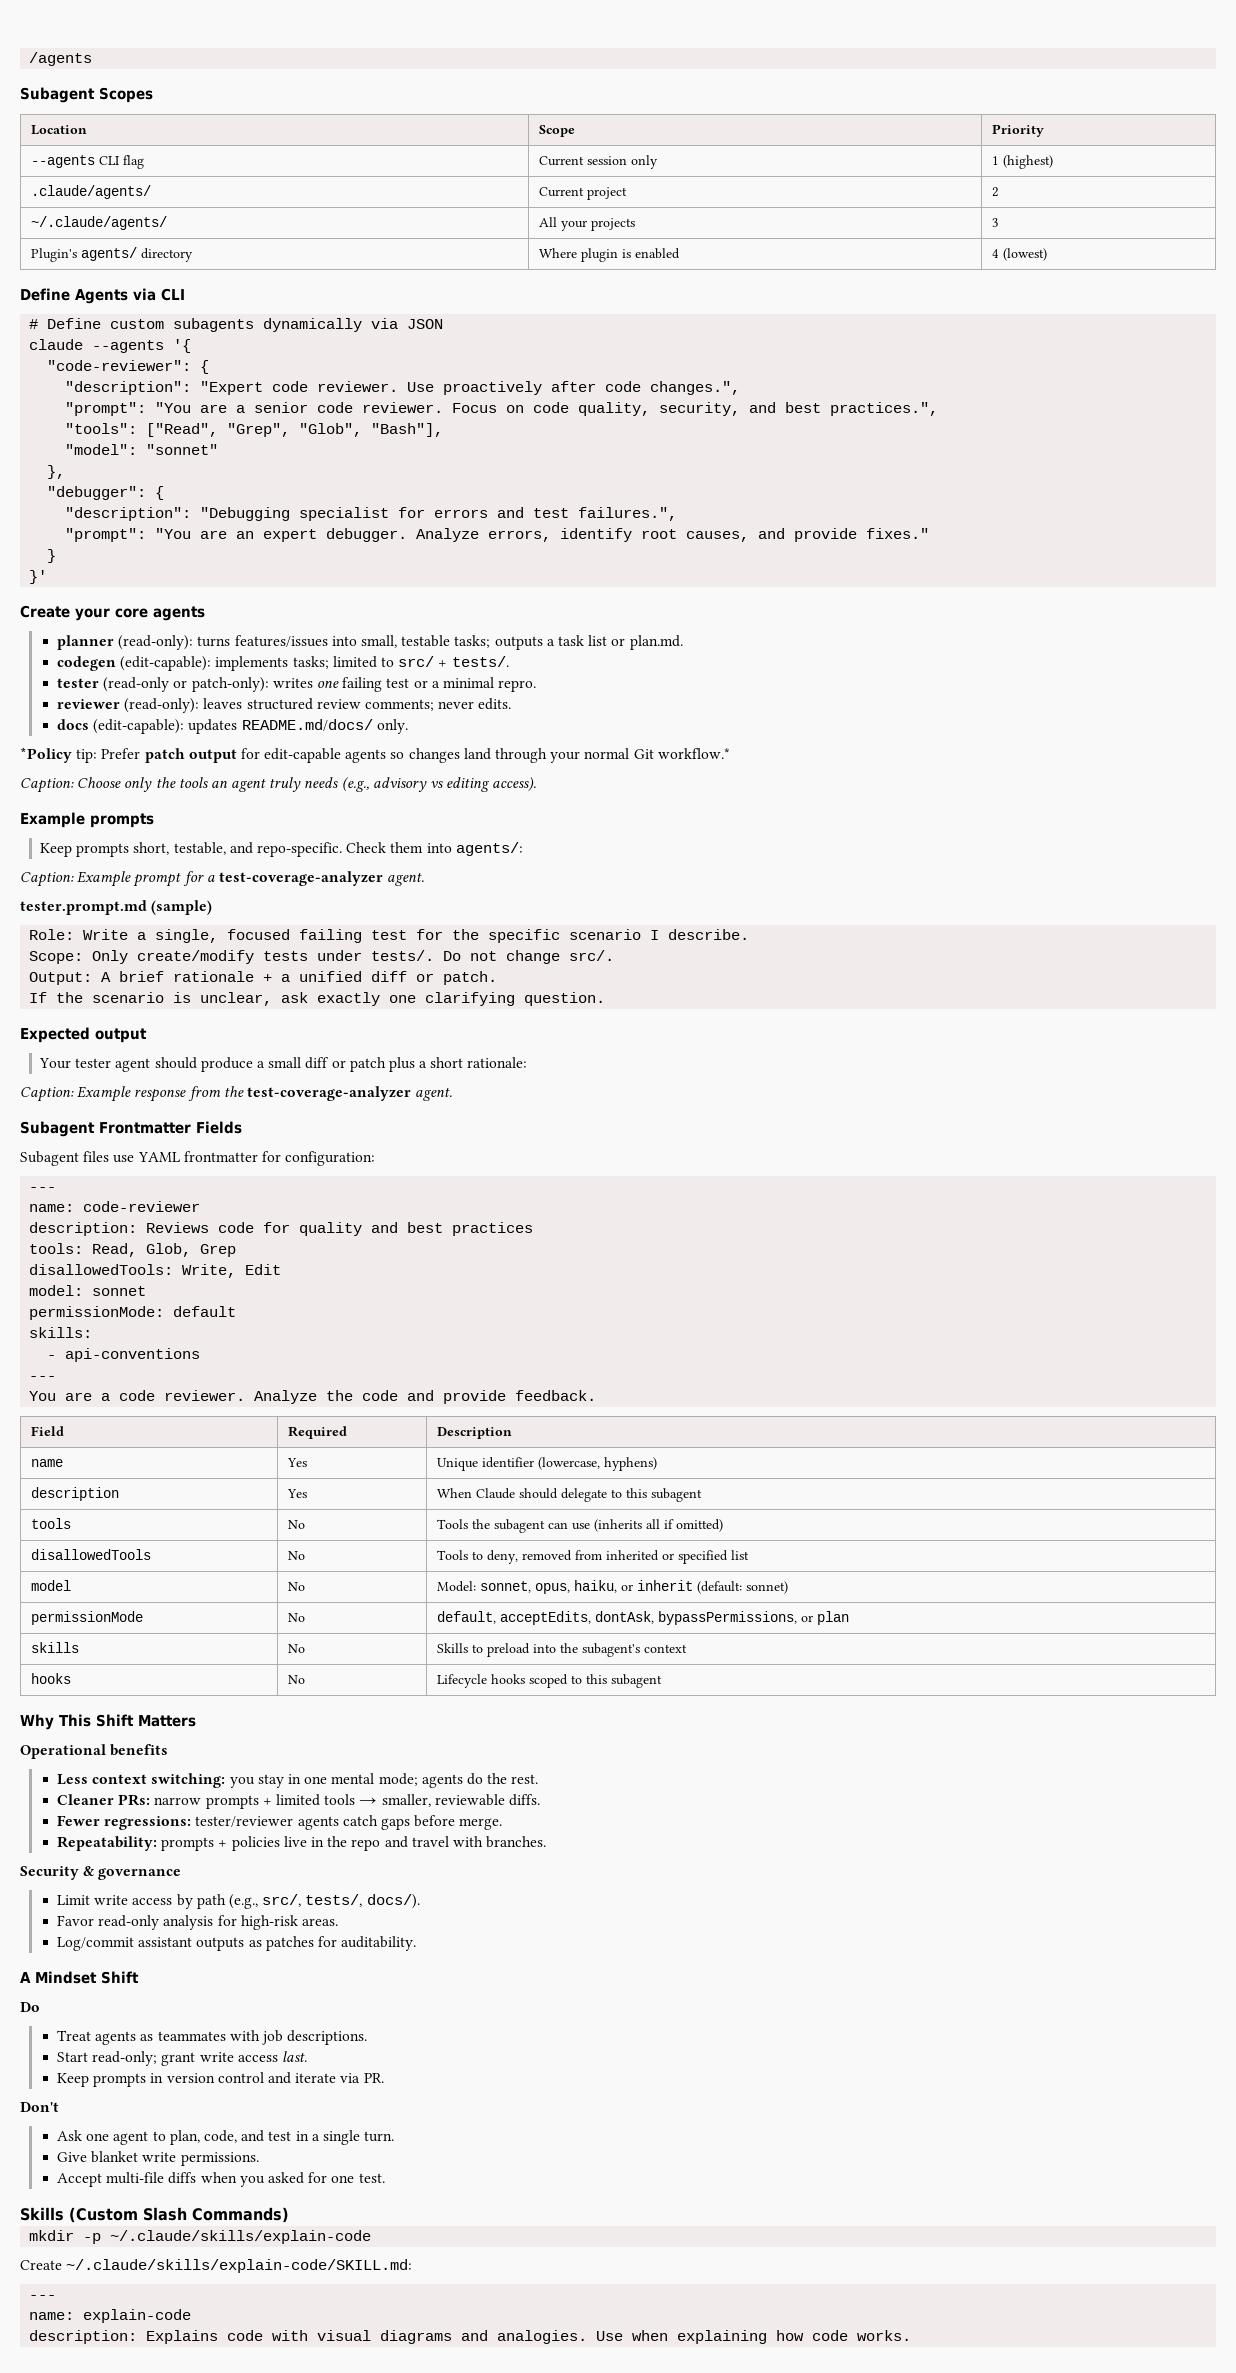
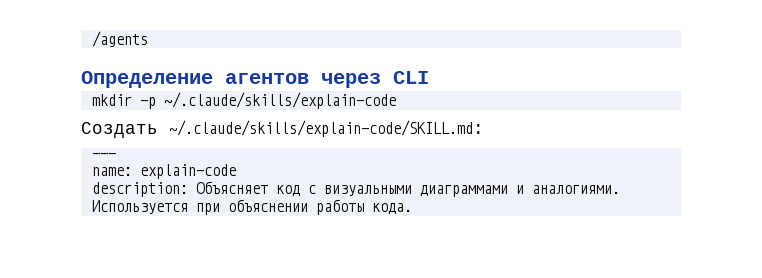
- Subagent Scopes
- Location | Scope | Priority
- --agents CLI flag | Current session only | 1 (highest)
- .claude/agents/ | Current project | 2
- ~/.claude/agents/ | All your projects | 3
- Plugin's agents/ directory | Where plugin is enabled | 4 (lowest)
- Define Agents via CLI
- # Define custom subagents dynamically via JSON
- claude --agents '{
- "code-reviewer": {
- "description": "Expert code reviewer. Use proactively after code changes.",
- "prompt": "You are a senior code reviewer. Focus on code quality, security, and best practices.",
- "tools": ["Read", "Grep", "Glob", "Bash"],
- "model": "sonnet"
- },
- "debugger": {
- "description": "Debugging specialist for errors and test failures.",
- "prompt": "You are an expert debugger. Analyze errors, identify root causes, and provide fixes."
- }
- }'
- Create your core agents
- planner (read‑only): turns features/issues into small, testable tasks; outputs a task list or plan.md.
- codegen (edit‑capable): implements tasks; limited to src/ + tests/.
- tester (read‑only or patch‑only): writes one failing test or a minimal repro.
- reviewer (read‑only): leaves structured review comments; never edits.
- docs (edit‑capable): updates README.md/docs/ only.
- *Policy tip: Prefer patch output for edit‑capable agents so changes land through your normal Git workflow.*
- Caption: Choose only the tools an agent truly needs (e.g., advisory vs editing access).
- Example prompts
- Keep prompts short, testable, and repo‑specific. Check them into agents/:
- Caption: Example prompt for a test‑coverage‑analyzer agent.
- tester.prompt.md (sample)
- Role: Write a single, focused failing test for the specific scenario I describe.
- Scope: Only create/modify tests under tests/. Do not change src/.
- Output: A brief rationale + a unified diff or patch.
- If the scenario is unclear, ask exactly one clarifying question.
- Expected output
- Your tester agent should produce a small diff or patch plus a short rationale:
- Caption: Example response from the test‑coverage‑analyzer agent.
- Subagent Frontmatter Fields
- Subagent files use YAML frontmatter for configuration:
- ---
- name: code-reviewer
- description: Reviews code for quality and best practices
- tools: Read, Glob, Grep
- disallowedTools: Write, Edit
- model: sonnet
- permissionMode: default
- skills:
- - api-conventions
- ---
- You are a code reviewer. Analyze the code and provide feedback.
- Field | Required | Description
- name | Yes | Unique identifier (lowercase, hyphens)
- description | Yes | When Claude should delegate to this subagent
- tools | No | Tools the subagent can use (inherits all if omitted)
- disallowedTools | No | Tools to deny, removed from inherited or specified list
- model | No | Model: sonnet, opus, haiku, or inherit (default: sonnet)
- permissionMode | No | default, acceptEdits, dontAsk, bypassPermissions, or plan
- skills | No | Skills to preload into the subagent's context
- hooks | No | Lifecycle hooks scoped to this subagent
- Why This Shift Matters
- Operational benefits
- Less context switching: you stay in one mental mode; agents do the rest.
- Cleaner PRs: narrow prompts + limited tools → smaller, reviewable diffs.
- Fewer regressions: tester/reviewer agents catch gaps before merge.
- Repeatability: prompts + policies live in the repo and travel with branches.
- Security & governance
- Limit write access by path (e.g., src/, tests/, docs/).
- Favor read‑only analysis for high‑risk areas.
- Log/commit assistant outputs as patches for auditability.
- A Mindset Shift
- Do
- Treat agents as teammates with job descriptions.
- Start read‑only; grant write access last.
- Keep prompts in version control and iterate via PR.
- Don't
- Ask one agent to plan, code, and test in a single turn.
- Give blanket write permissions.
- Accept multi‑file diffs when you asked for one test.
- Skills (Custom Slash Commands)
+ Определение агентов через CLI
- Create ~/.claude/skills/explain-code/SKILL.md:
+ Создать ~/.claude/skills/explain-code/SKILL.md:
- description: Explains code with visual diagrams and analogies. Use when explaining how code works.
+ description: Объясняет код с визуальными диаграммами и аналогиями. Используется при объяснении работы кода.

